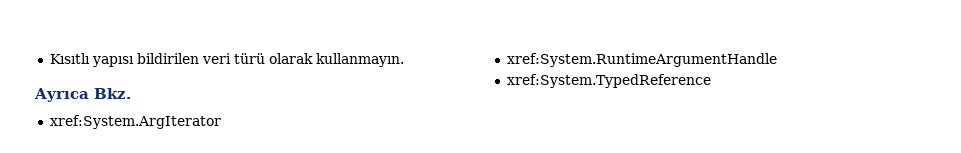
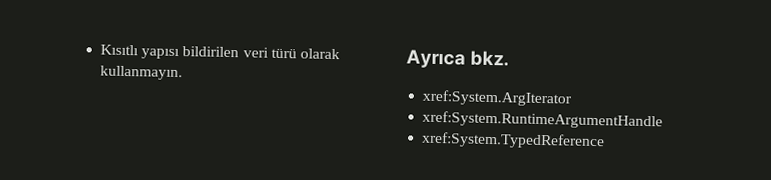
- Ayrıca Bkz.
+ Ayrıca bkz.

